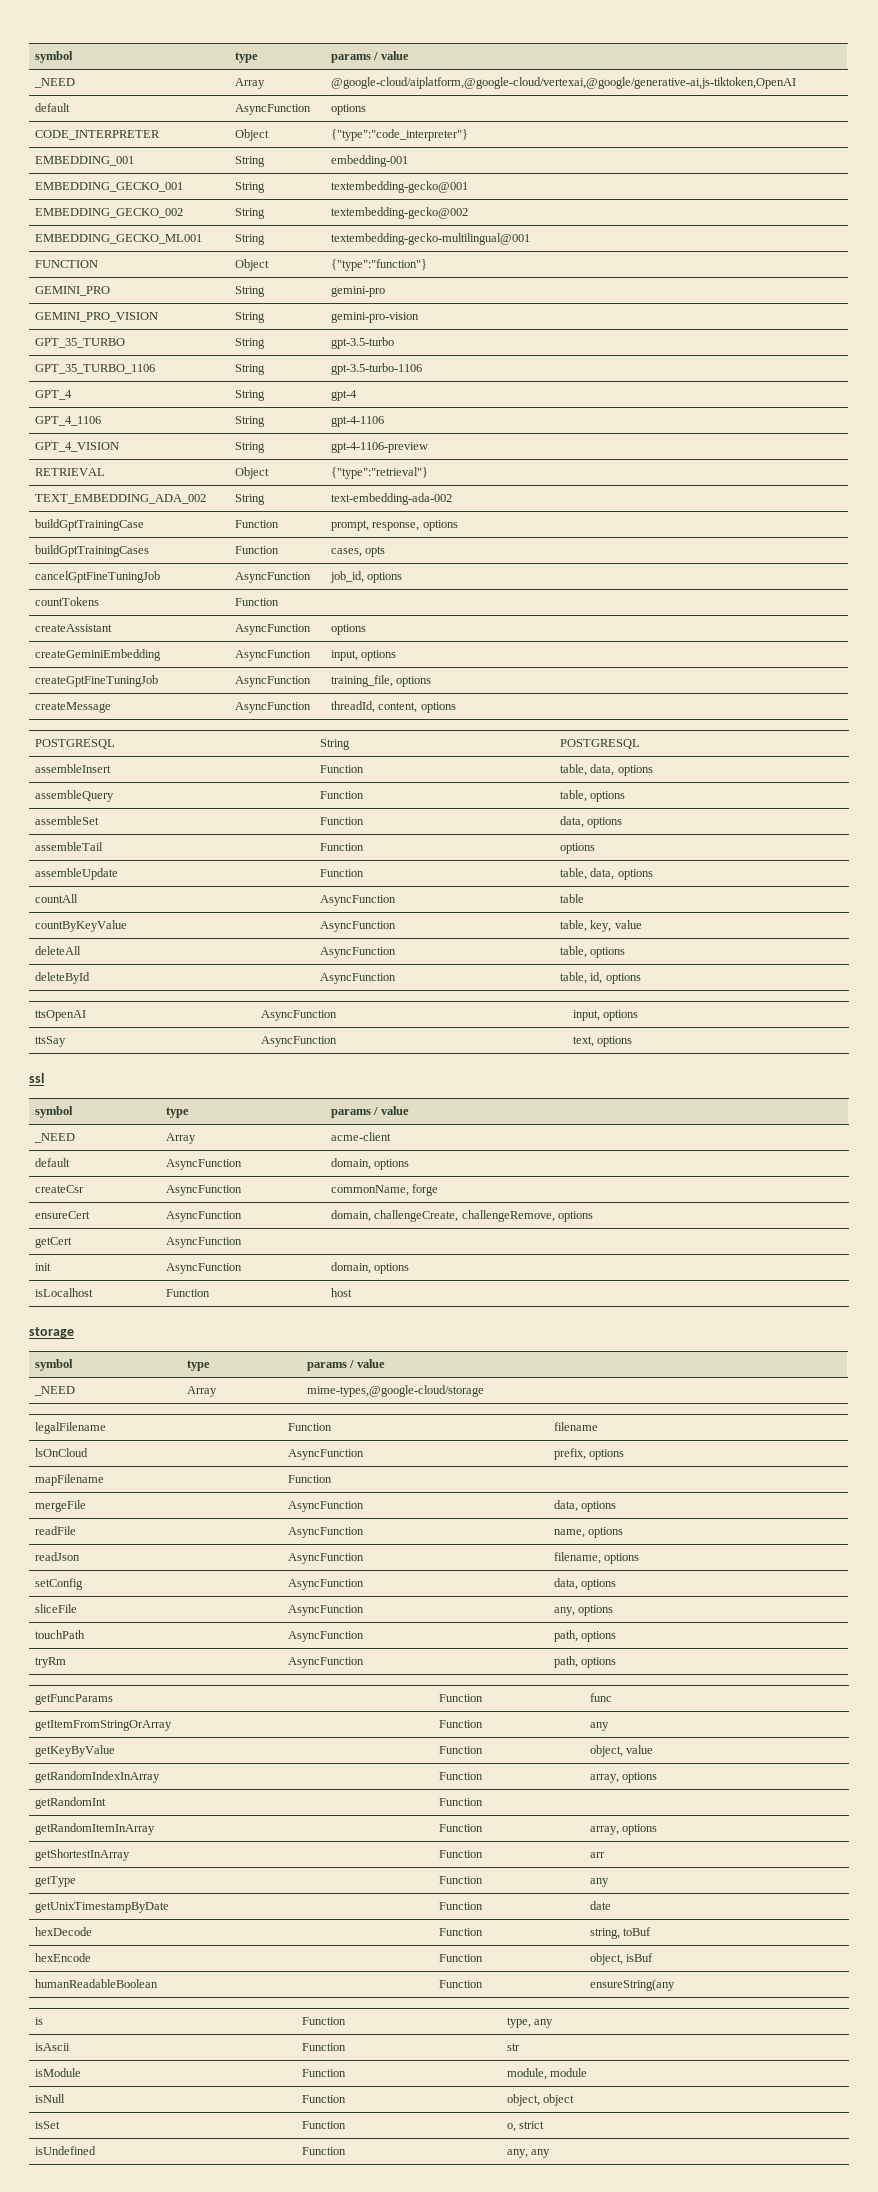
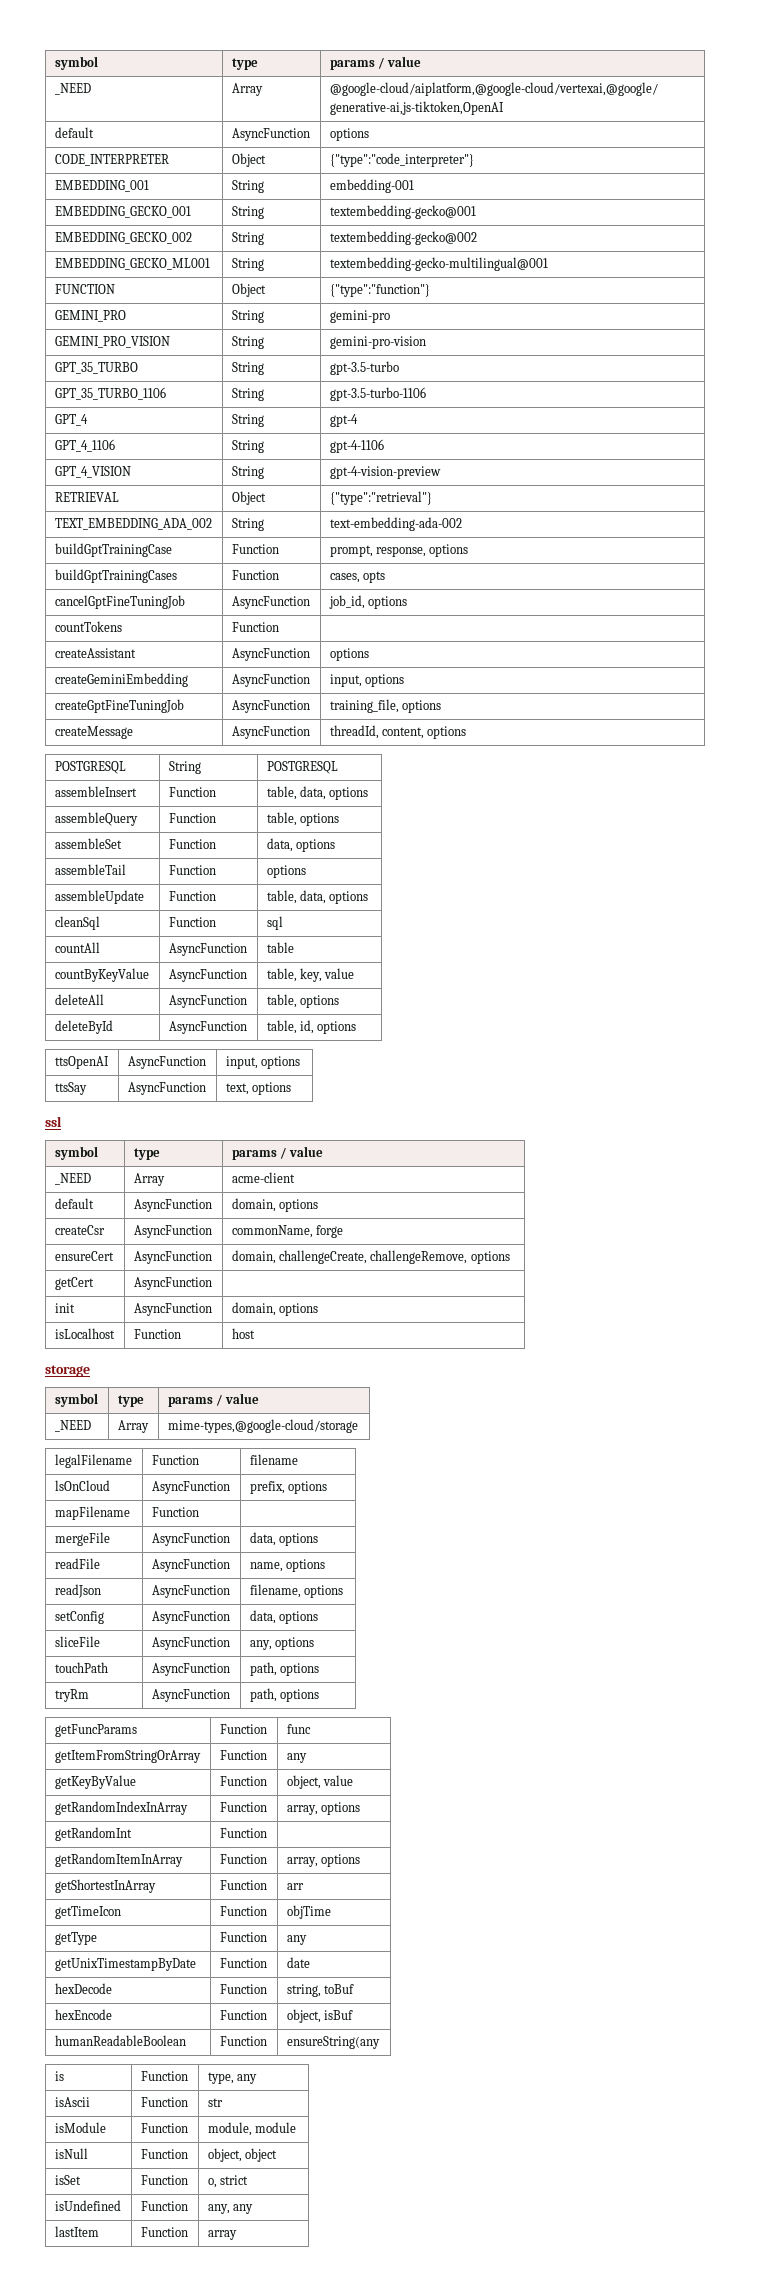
- GPT_4_VISION | String | gpt-4-1106-preview
+ GPT_4_VISION | String | gpt-4-vision-preview
+ cleanSql | Function | sql
+ getTimeIcon | Function | objTime
+ lastItem | Function | array

